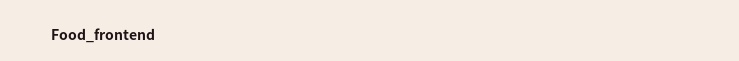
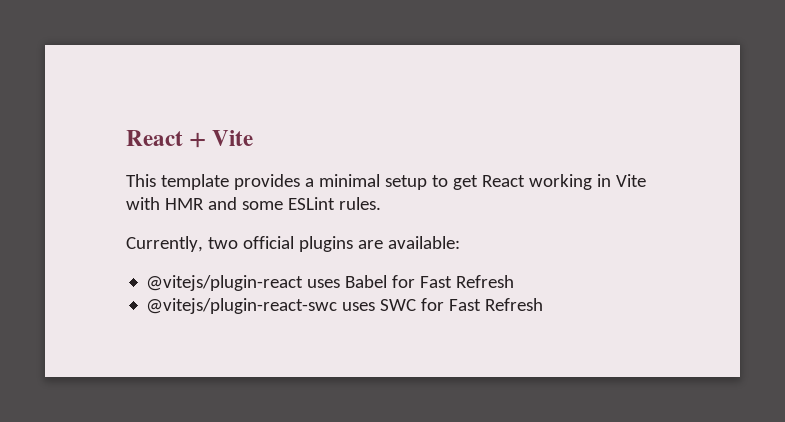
- Food_frontend
+ React + Vite
+ This template provides a minimal setup to get React working in Vite with HMR and some ESLint rules.
+ Currently, two official plugins are available:
+ @vitejs/plugin-react uses Babel for Fast Refresh
+ @vitejs/plugin-react-swc uses SWC for Fast Refresh

